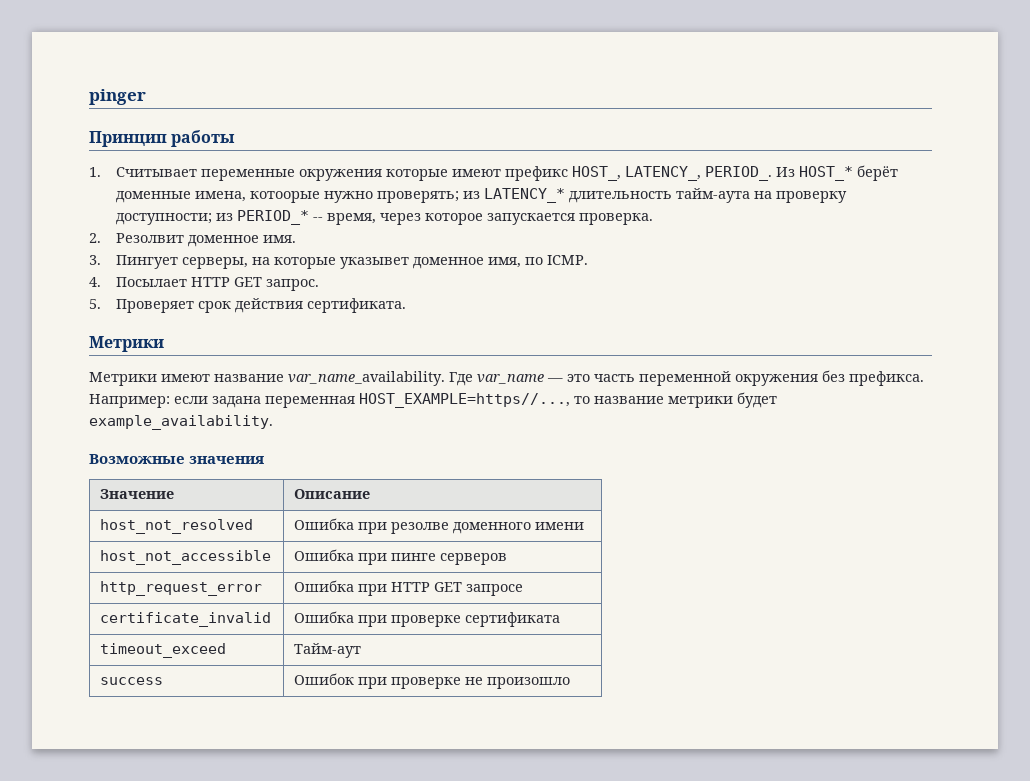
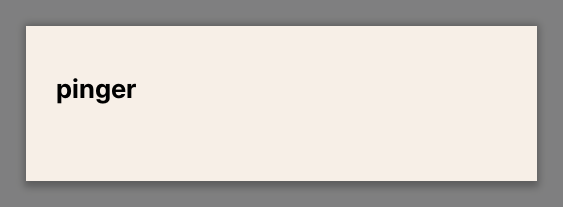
- Принцип работы
- 1. Считывает переменные окружения которые имеют префикс HOST_, LATENCY_, PERIOD_. Из HOST_* берёт доменные имена, котоорые нужно проверять; из LATENCY_* длительность тайм-аута на проверку доступности; из PERIOD_* -- время, через которое запускается проверка.
- 2. Резолвит доменное имя.
- 3. Пингует серверы, на которые указывет доменное имя, по ICMP.
- 4. Посылает HTTP GET запрос.
- 5. Проверяет срок действия сертификата.
- Метрики
- Метрики имеют название var_name_availability. Где var_name — это часть переменной окружения без префикса. Например: если задана переменная HOST_EXAMPLE=https//..., то название метрики будет example_availability.
- Возможные значения
- Значение | Описание
- host_not_resolved | Ошибка при резолве доменного имени
- host_not_accessible | Ошибка при пинге серверов
- http_request_error | Ошибка при HTTP GET запросе
- certificate_invalid | Ошибка при проверке сертификата
- timeout_exceed | Тайм-аут
- success | Ошибок при проверке не произошло

